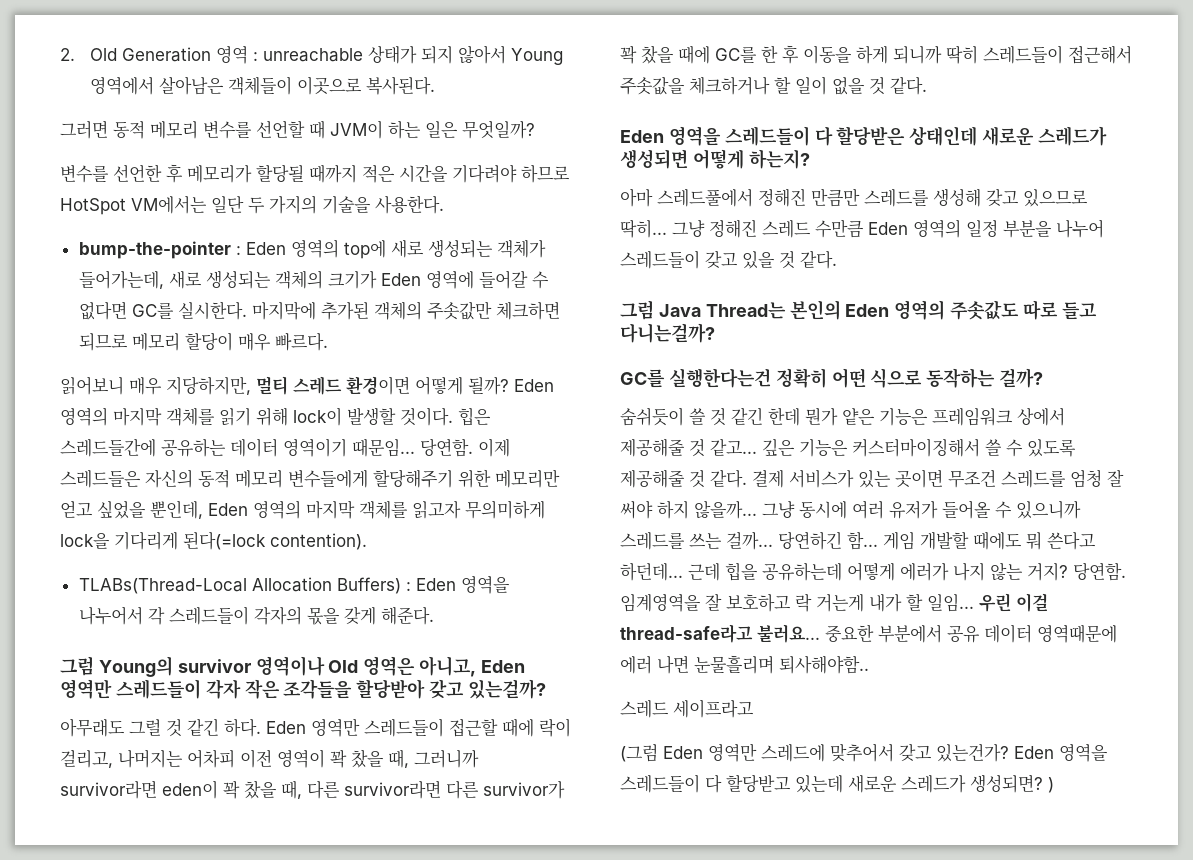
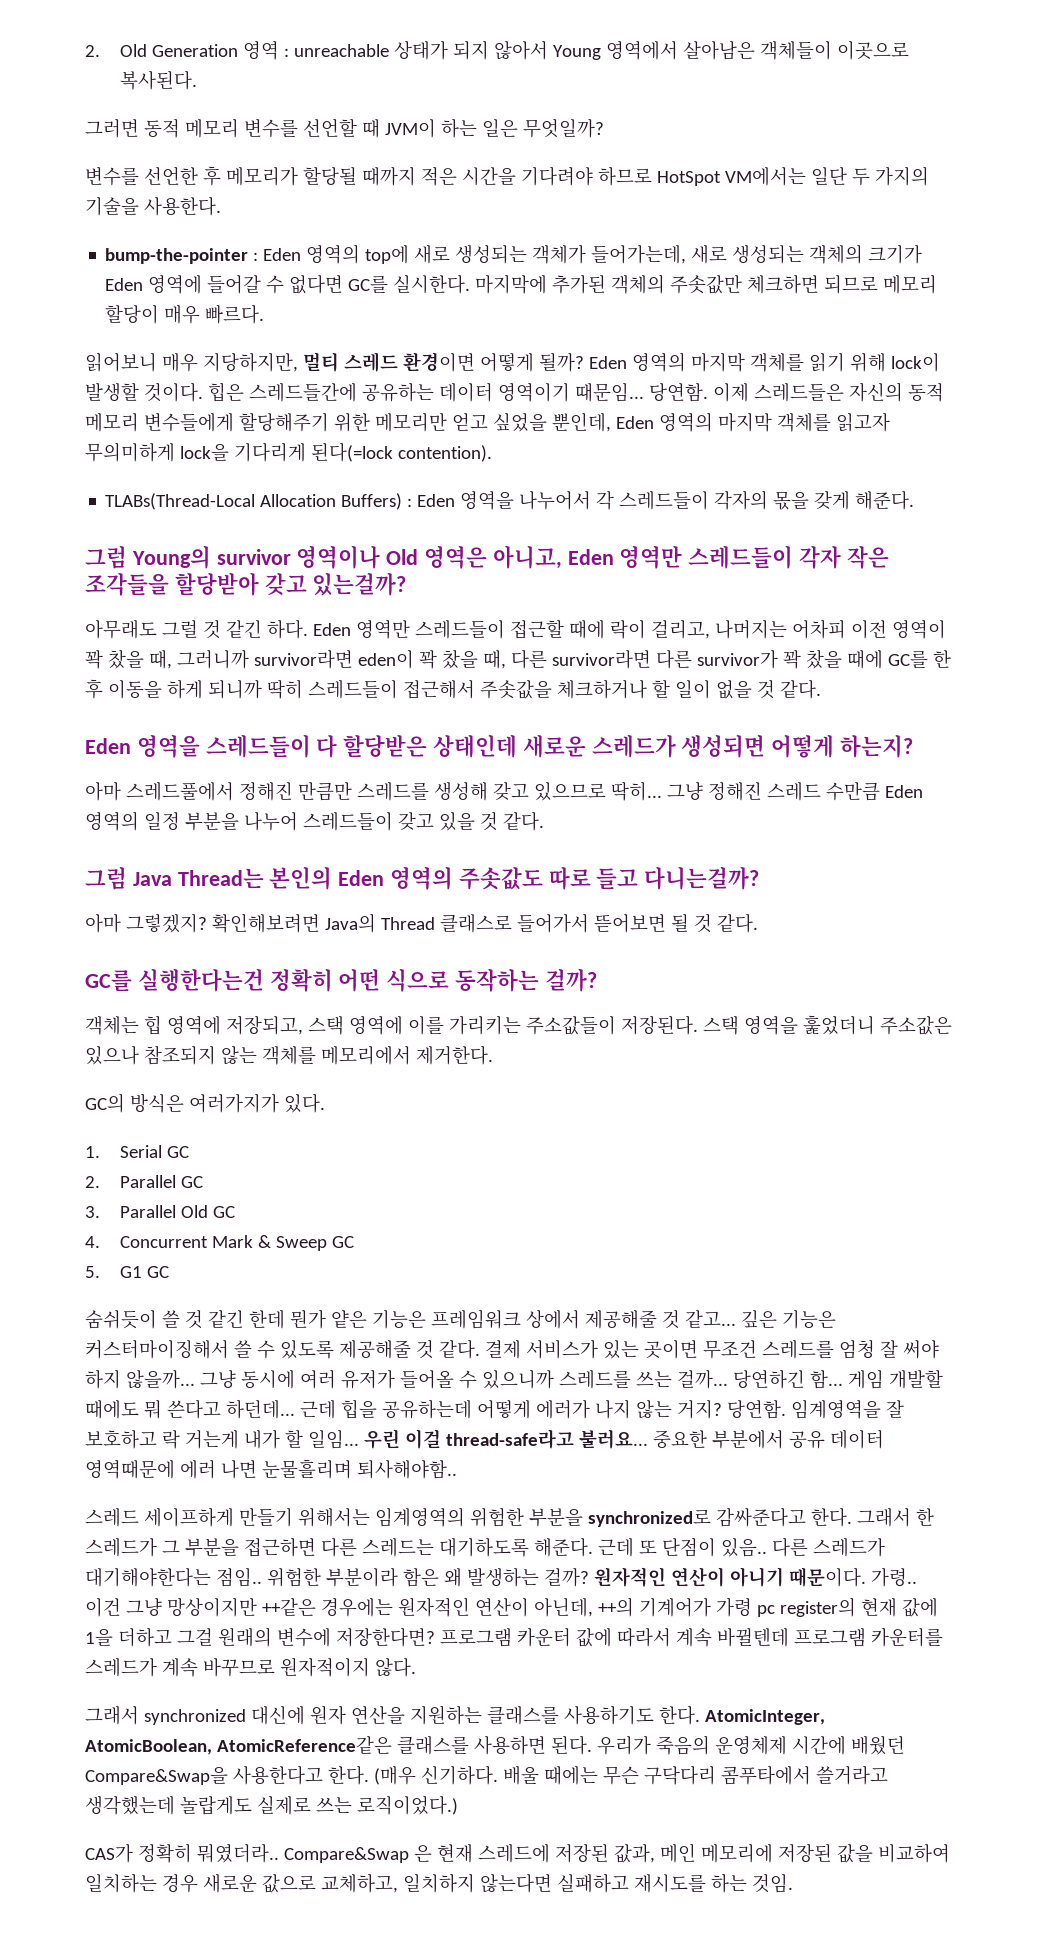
+ 아마 그렇겠지? 확인해보려면 Java의 Thread 클래스로 들어가서 뜯어보면 될 것 같다.
+ 객체는 힙 영역에 저장되고, 스택 영역에 이를 가리키는 주소값들이 저장된다. 스택 영역을 훑었더니 주소값은 있으나 참조되지 않는 객체를 메모리에서 제거한다.
+ GC의 방식은 여러가지가 있다.
+ 1. Serial GC
+ 2. Parallel GC
+ 3. Parallel Old GC
+ 4. Concurrent Mark & Sweep GC
+ 5. G1 GC
- 스레드 세이프라고
- (그럼 Eden 영역만 스레드에 맞추어서 갖고 있는건가? Eden 영역을 스레드들이 다 할당받고 있는데 새로운 스레드가 생성되면? )
+ 스레드 세이프하게 만들기 위해서는 임계영역의 위험한 부분을 synchronized로 감싸준다고 한다. 그래서 한 스레드가 그 부분을 접근하면 다른 스레드는 대기하도록 해준다. 근데 또 단점이 있음.. 다른 스레드가 대기해야한다는 점임.. 위험한 부분이라 함은 왜 발생하는 걸까? 원자적인 연산이 아니기 때문이다. 가령.. 이건 그냥 망상이지만 ++같은 경우에는 원자적인 연산이 아닌데, ++의 기계어가 가령 pc register의 현재 값에 1을 더하고 그걸 원래의 변수에 저장한다면? 프로그램 카운터 값에 따라서 계속 바뀔텐데 프로그램 카운터를 스레드가 계속 바꾸므로 원자적이지 않다.
+ 그래서 synchronized 대신에 원자 연산을 지원하는 클래스를 사용하기도 한다. AtomicInteger, AtomicBoolean, AtomicReference같은 클래스를 사용하면 된다. 우리가 죽음의 운영체제 시간에 배웠던 Compare&Swap을 사용한다고 한다. (매우 신기하다. 배울 때에는 무슨 구닥다리 콤푸타에서 쓸거라고 생각했는데 놀랍게도 실제로 쓰는 로직이었다.)
+ CAS가 정확히 뭐였더라.. Compare&Swap 은 현재 스레드에 저장된 값과, 메인 메모리에 저장된 값을 비교하여 일치하는 경우 새로운 값으로 교체하고, 일치하지 않는다면 실패하고 재시도를 하는 것임.

